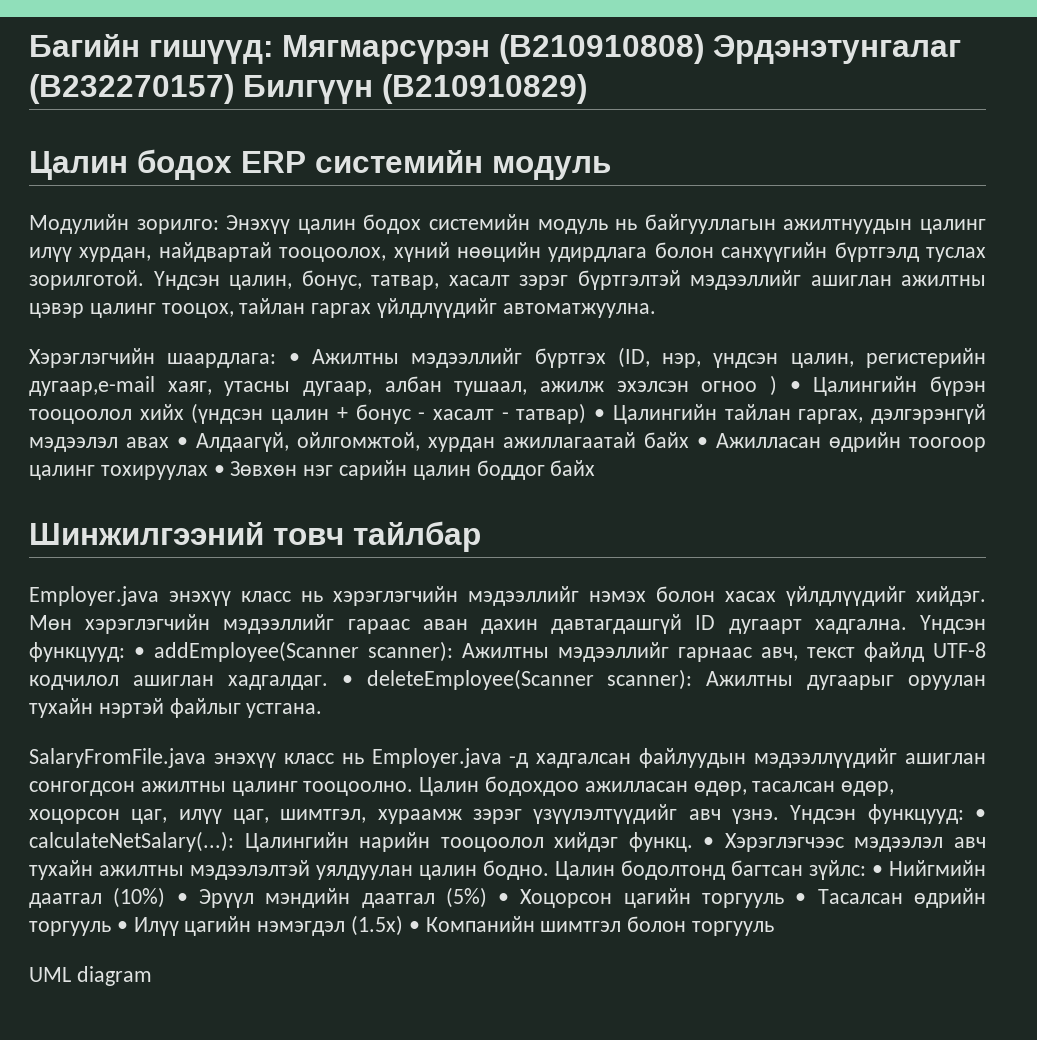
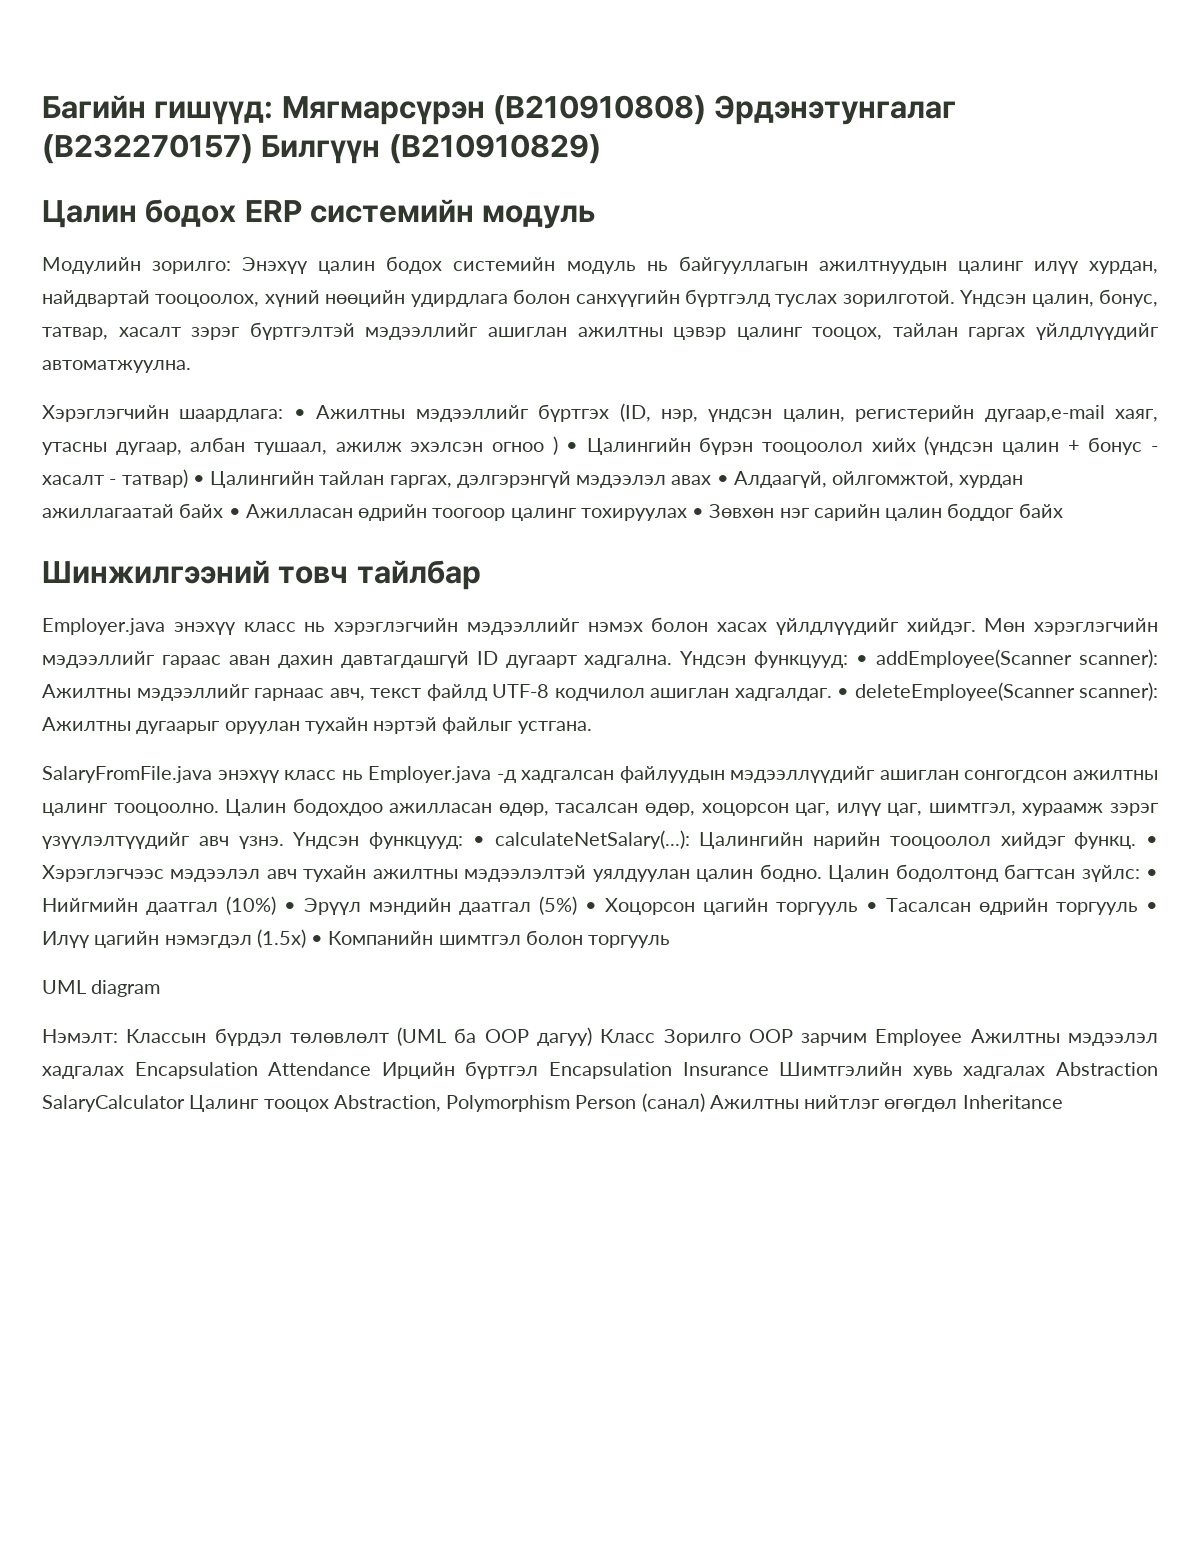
+ Нэмэлт: Классын бүрдэл төлөвлөлт (UML ба OOP дагуу) Класс Зорилго OOP зарчим Employee Ажилтны мэдээлэл хадгалах Encapsulation Attendance Ирцийн бүртгэл Encapsulation Insurance Шимтгэлийн хувь хадгалах Abstraction SalaryCalculator Цалинг тооцох Abstraction, Polymorphism Person (санал) Ажилтны нийтлэг өгөгдөл Inheritance

